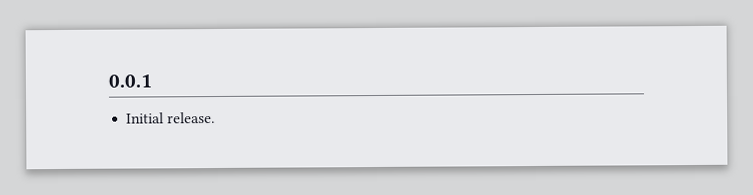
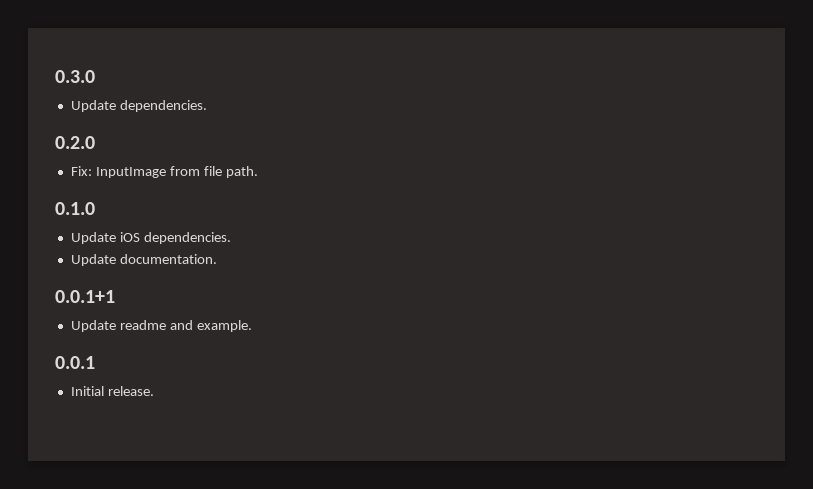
+ 0.3.0
+ Update dependencies.
+ 0.2.0
+ Fix: InputImage from file path.
+ 0.1.0
+ Update iOS dependencies.
+ Update documentation.
+ 0.0.1+1
+ Update readme and example.

